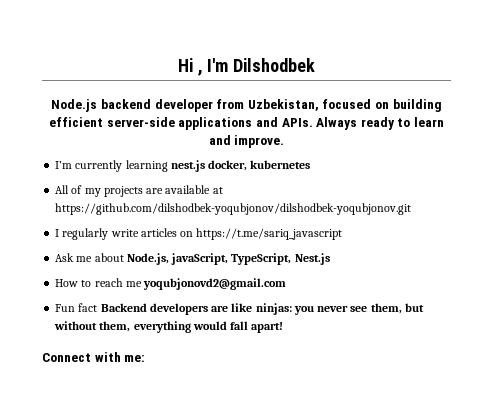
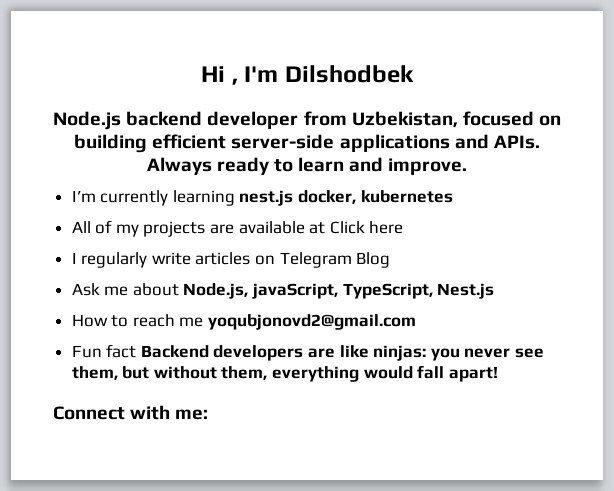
- All of my projects are available at https://github.com/dilshodbek-yoqubjonov/dilshodbek-yoqubjonov.git
+ All of my projects are available at Click here
- I regularly write articles on https://t.me/sariq_javascript
+ I regularly write articles on Telegram Blog

